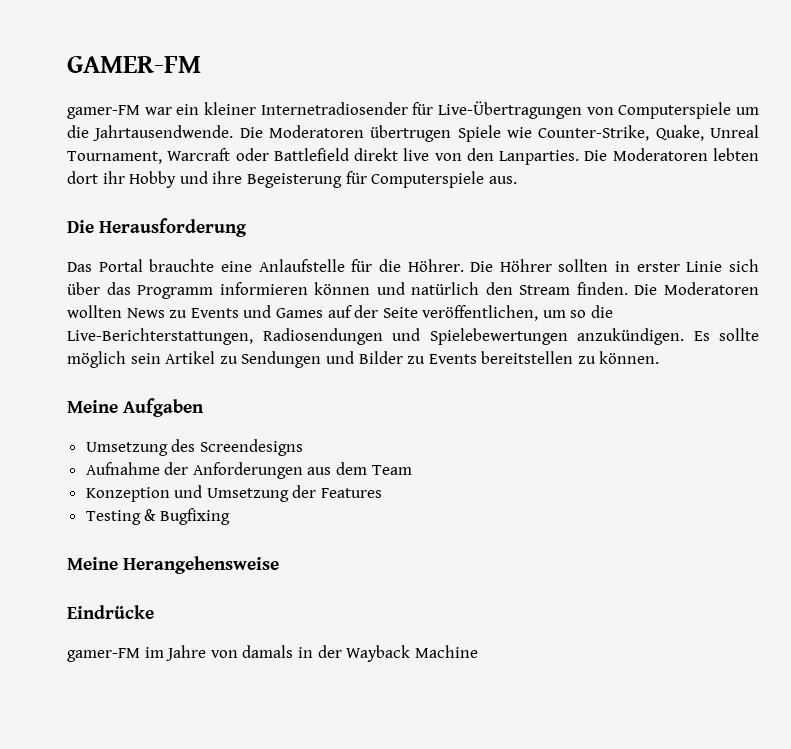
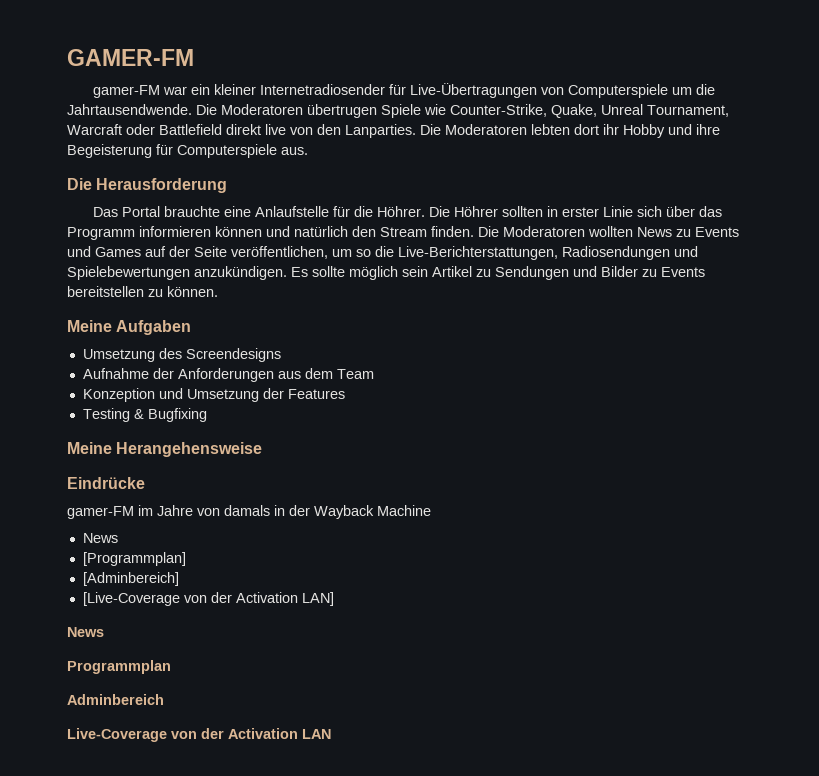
  gamer-FM im Jahre von damals in der Wayback Machine
+ News
+ [Programmplan]
+ [Adminbereich]
+ [Live-Coverage von der Activation LAN]
+ News
+ Programmplan
+ Adminbereich
+ Live-Coverage von der Activation LAN

